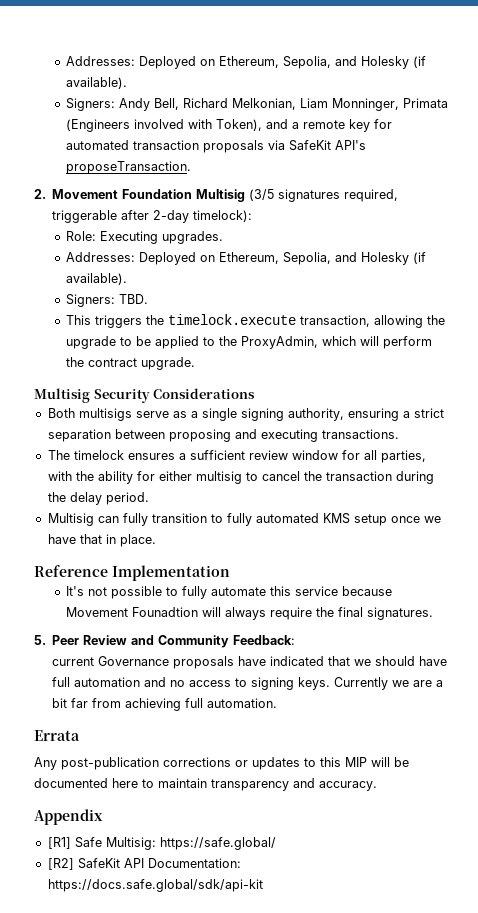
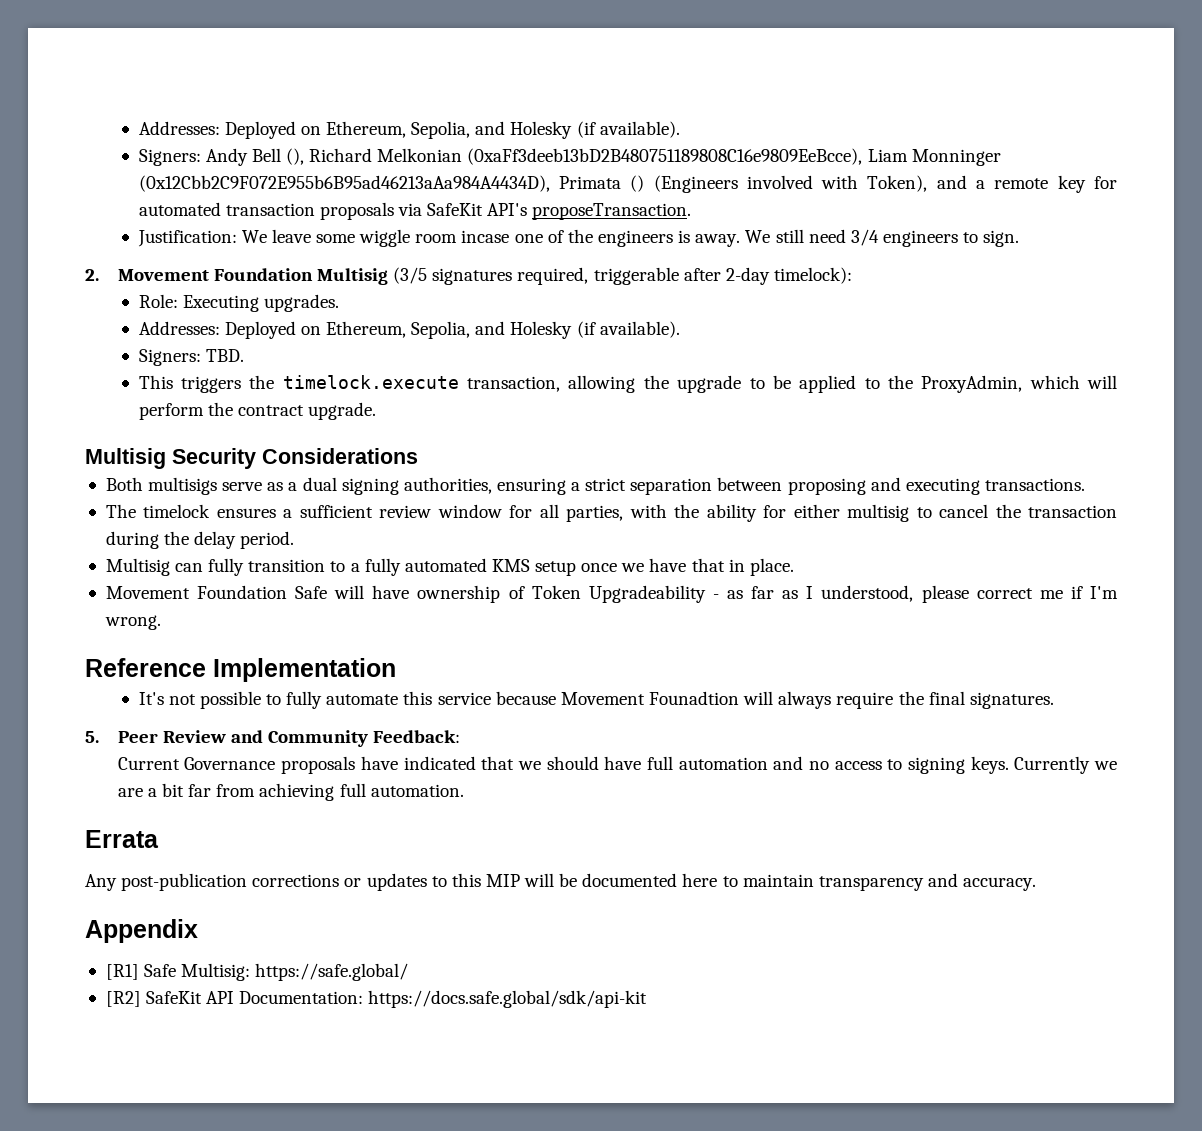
- Signers: Andy Bell, Richard Melkonian, Liam Monninger, Primata (Engineers involved with Token), and a remote key for automated transaction proposals via SafeKit API's proposeTransaction.
+ Signers: Andy Bell (), Richard Melkonian (0xaFf3deeb13bD2B480751189808C16e9809EeBcce), Liam Monninger (0x12Cbb2C9F072E955b6B95ad46213aAa984A4434D), Primata () (Engineers involved with Token), and a remote key for automated transaction proposals via SafeKit API's proposeTransaction.
+ Justification: We leave some wiggle room incase one of the engineers is away. We still need 3/4 engineers to sign.
- Both multisigs serve as a single signing authority, ensuring a strict separation between proposing and executing transactions.
+ Both multisigs serve as a dual signing authorities, ensuring a strict separation between proposing and executing transactions.
- Multisig can fully transition to fully automated KMS setup once we have that in place.
+ Multisig can fully transition to a fully automated KMS setup once we have that in place.
+ Movement Foundation Safe will have ownership of Token Upgradeability - as far as I understood, please correct me if I'm wrong.
- current Governance proposals have indicated that we should have full automation and no access to signing keys.
+ Current Governance proposals have indicated that we should have full automation and no access to signing keys.

